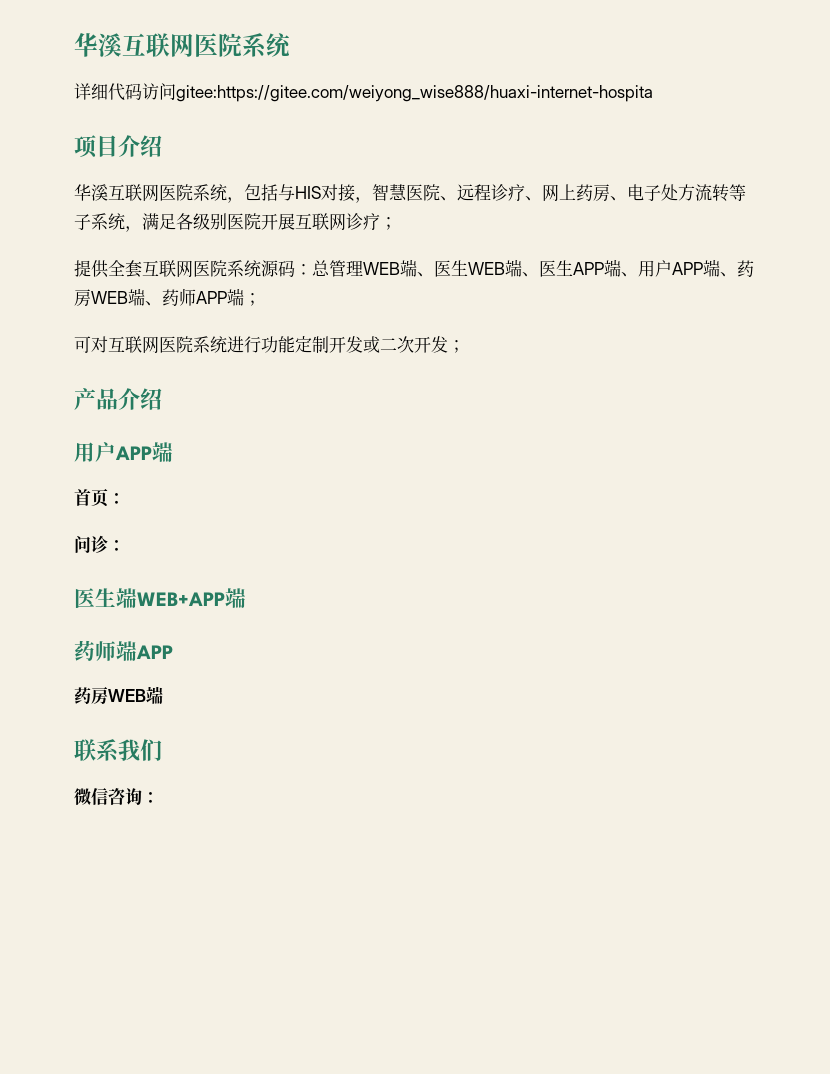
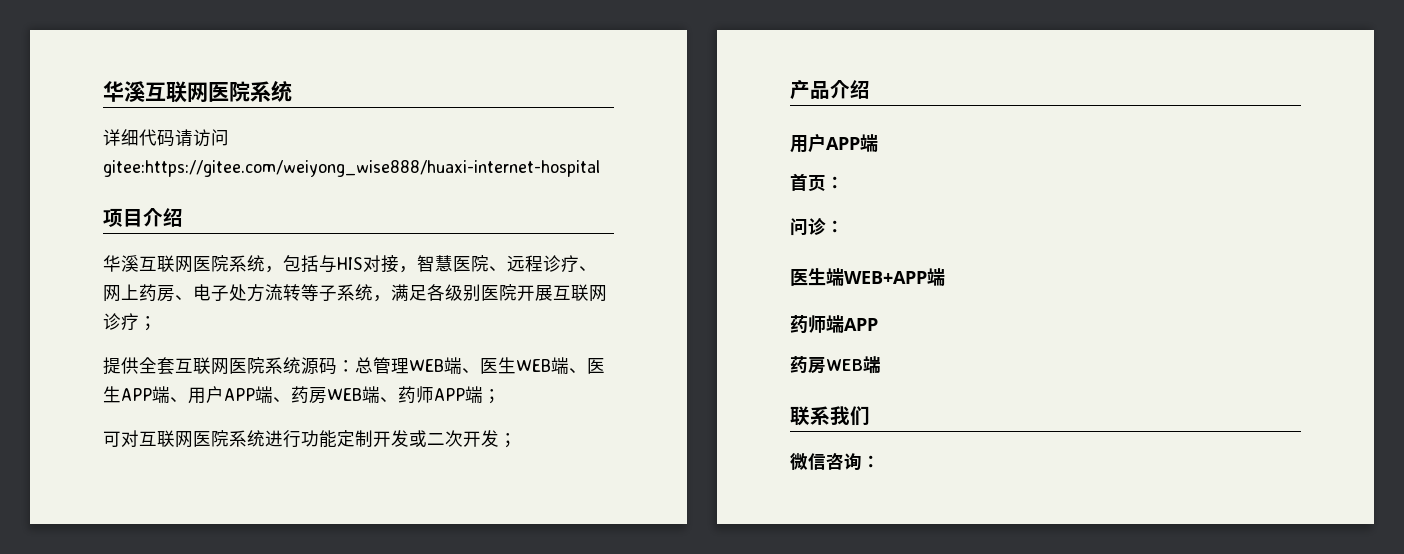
- 详细代码访问gitee:https://gitee.com/weiyong_wise888/huaxi-internet-hospita
+ 详细代码请访问gitee:https://gitee.com/weiyong_wise888/huaxi-internet-hospital

